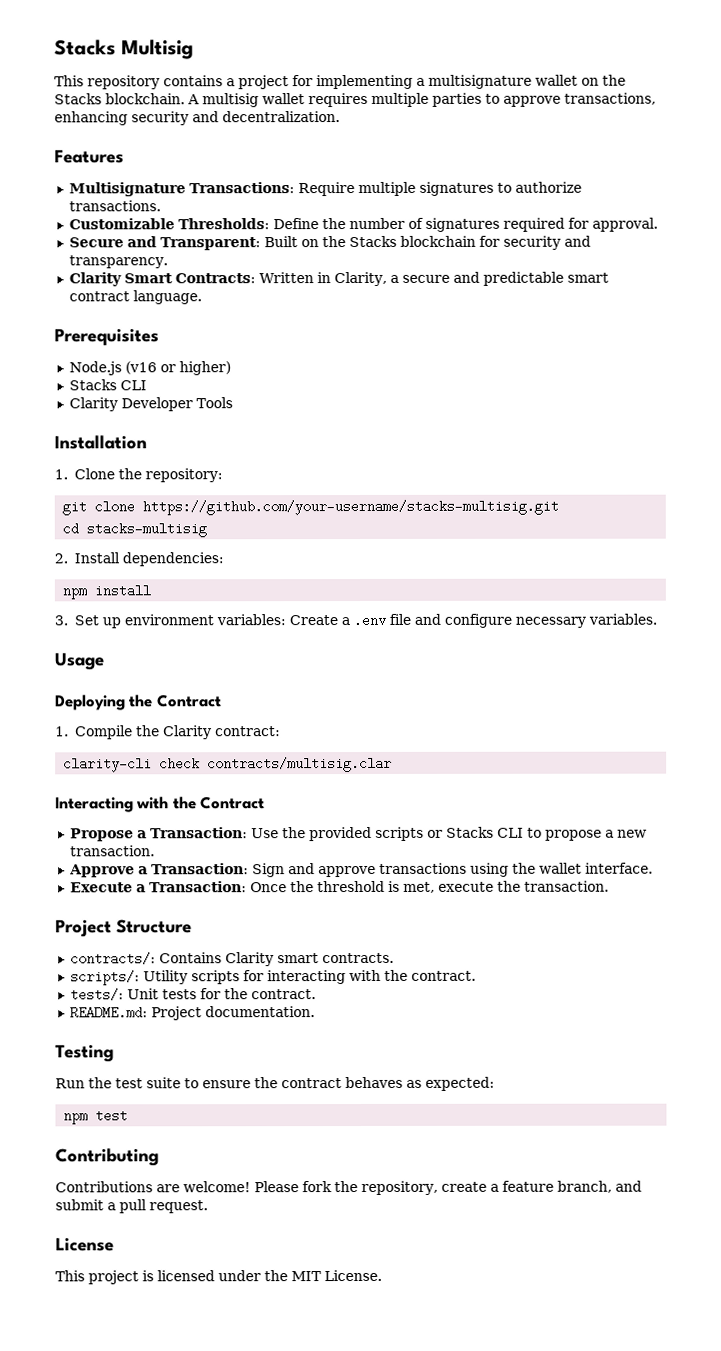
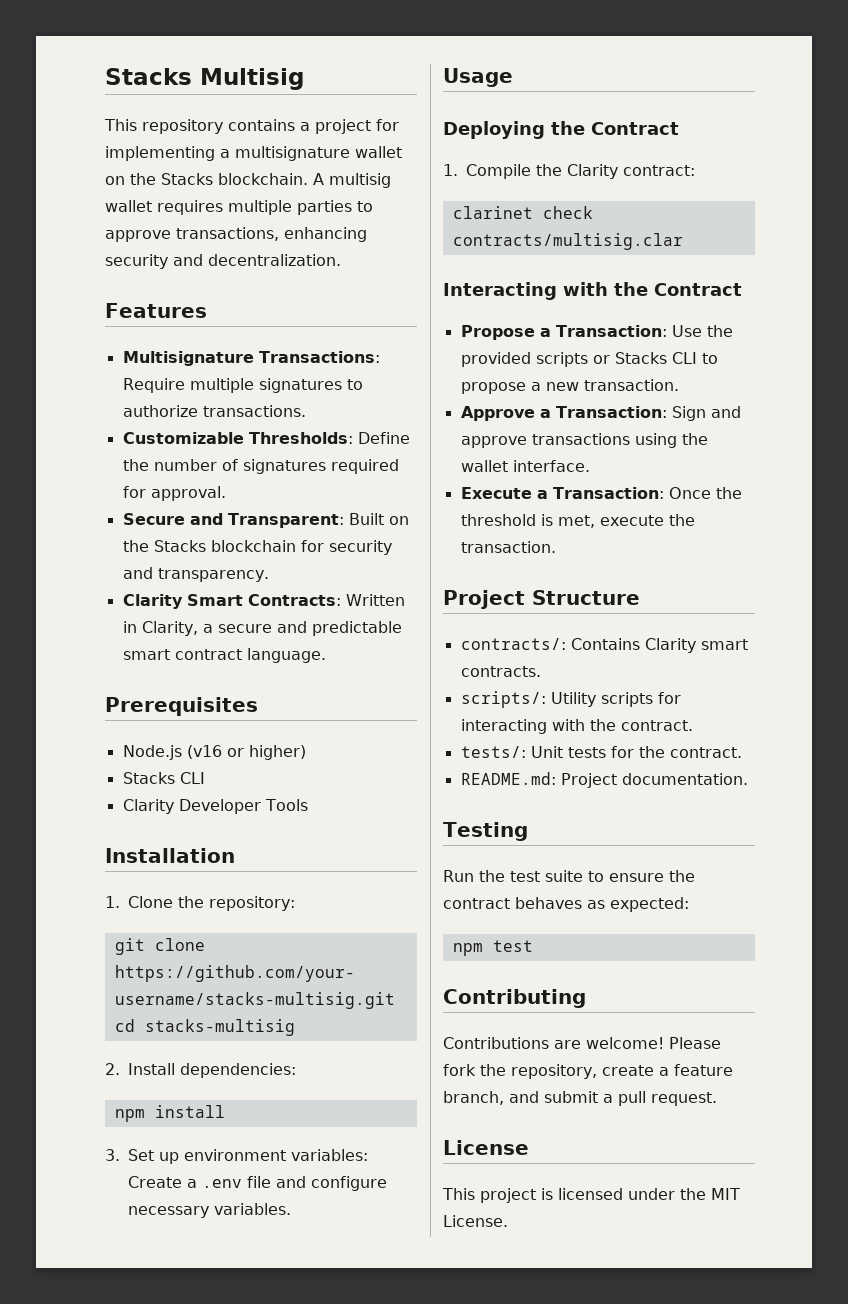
- clarity-cli check contracts/multisig.clar
+ clarinet check contracts/multisig.clar

